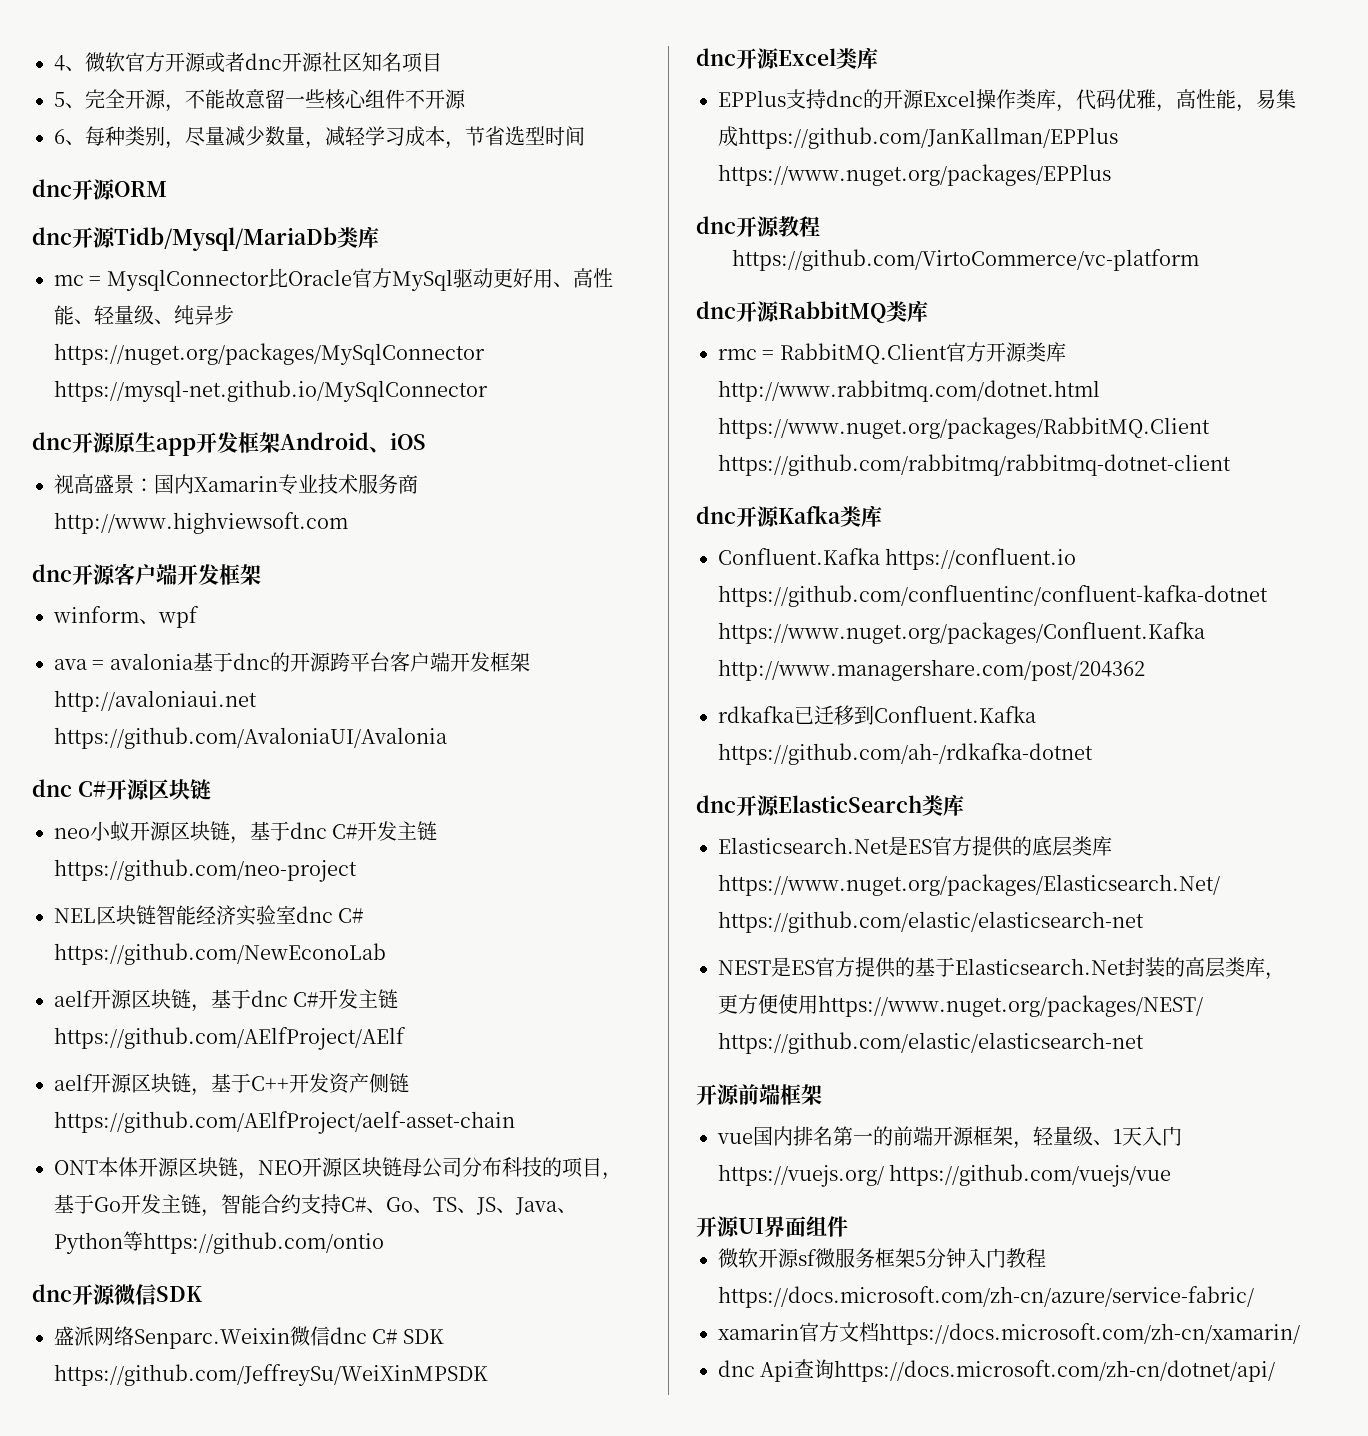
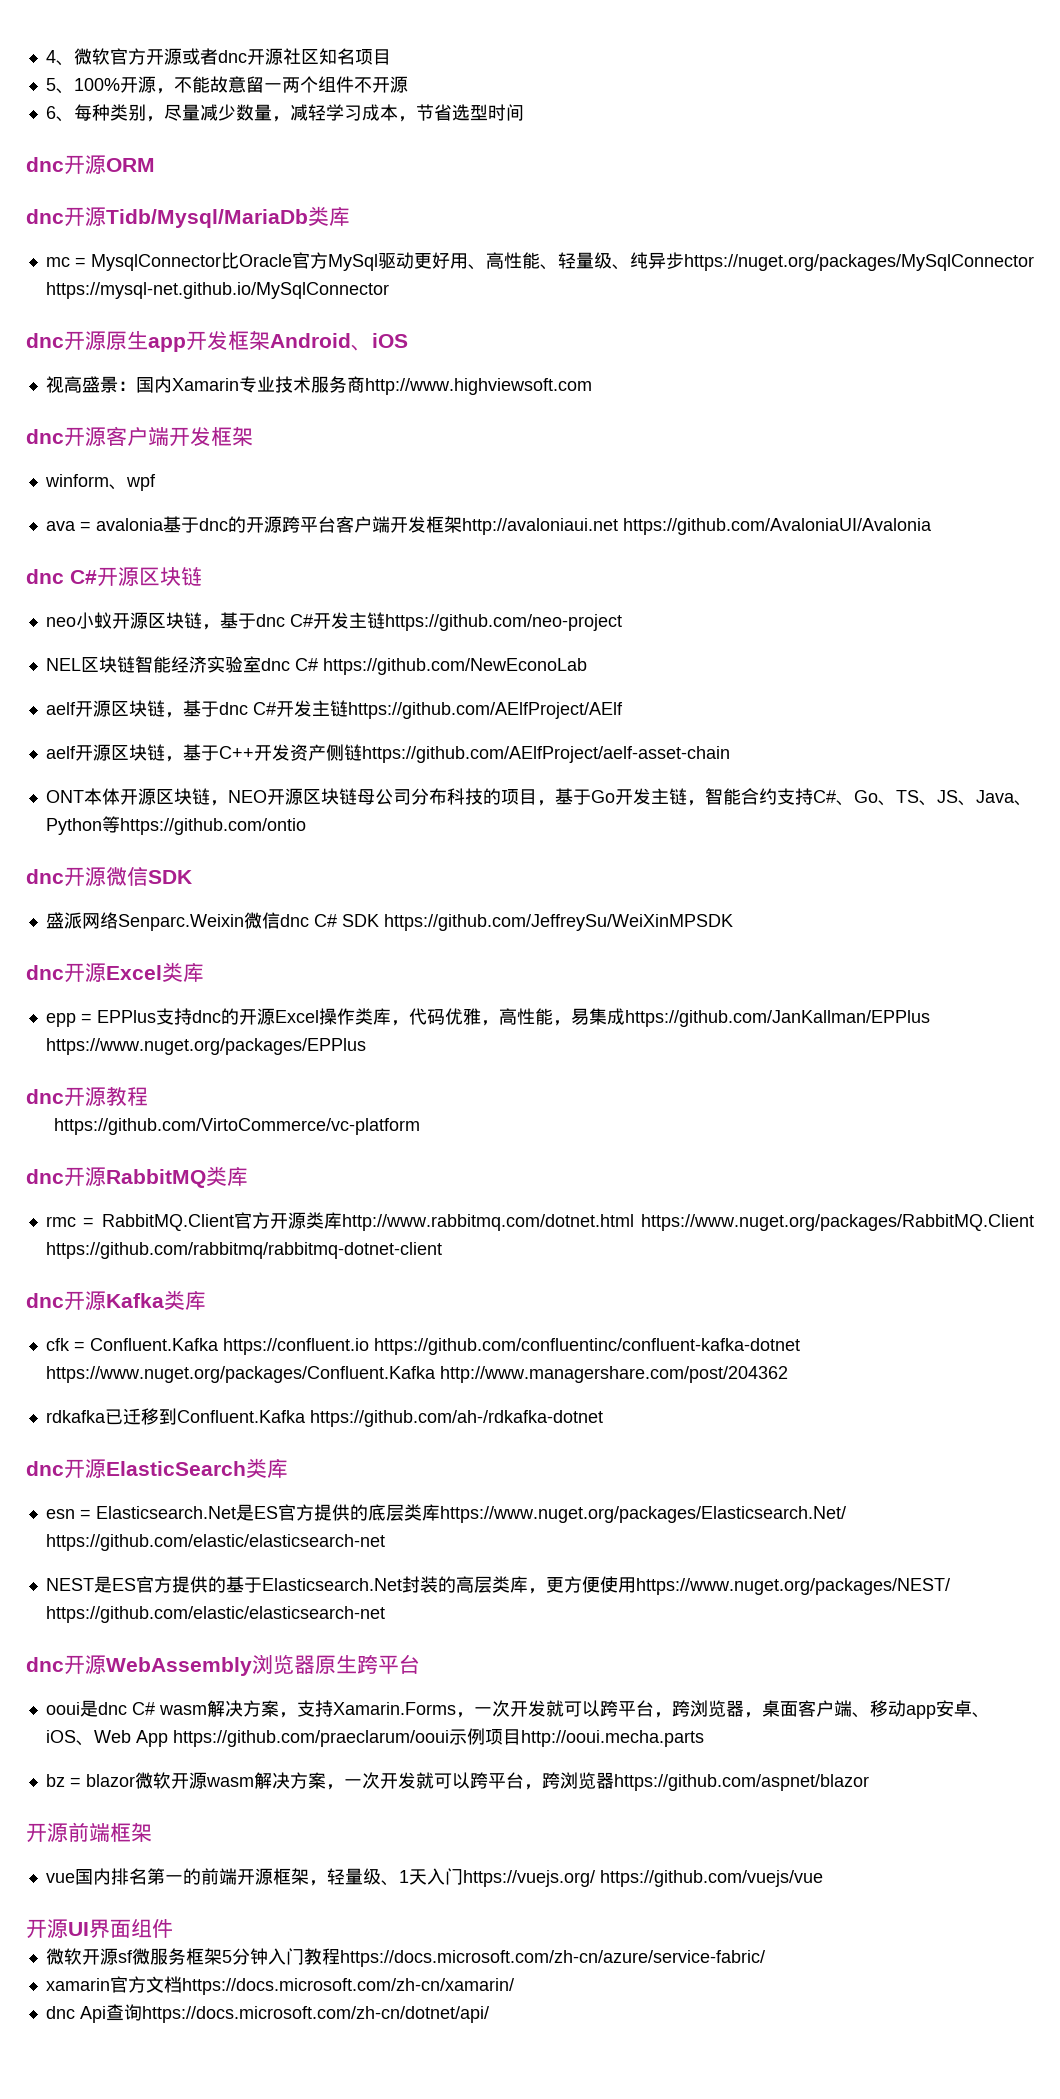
- 5、完全开源，不能故意留一些核心组件不开源
+ 5、100%开源，不能故意留一两个组件不开源
- EPPlus支持dnc的开源Excel操作类库，代码优雅，高性能，易集成https://github.com/JanKallman/EPPlus https://www.nuget.org/packages/EPPlus
+ epp = EPPlus支持dnc的开源Excel操作类库，代码优雅，高性能，易集成https://github.com/JanKallman/EPPlus https://www.nuget.org/packages/EPPlus
- Confluent.Kafka https://confluent.io https://github.com/confluentinc/confluent-kafka-dotnet https://www.nuget.org/packages/Confluent.Kafka http://www.managershare.com/post/204362
+ cfk = Confluent.Kafka https://confluent.io https://github.com/confluentinc/confluent-kafka-dotnet https://www.nuget.org/packages/Confluent.Kafka http://www.managershare.com/post/204362
- Elasticsearch.Net是ES官方提供的底层类库https://www.nuget.org/packages/Elasticsearch.Net/ https://github.com/elastic/elasticsearch-net
+ esn = Elasticsearch.Net是ES官方提供的底层类库https://www.nuget.org/packages/Elasticsearch.Net/ https://github.com/elastic/elasticsearch-net
+ dnc开源WebAssembly浏览器原生跨平台
+ ooui是dnc C# wasm解决方案，支持Xamarin.Forms，一次开发就可以跨平台，跨浏览器，桌面客户端、移动app安卓、iOS、Web App https://github.com/praeclarum/ooui示例项目http://ooui.mecha.parts
+ bz = blazor微软开源wasm解决方案，一次开发就可以跨平台，跨浏览器https://github.com/aspnet/blazor

